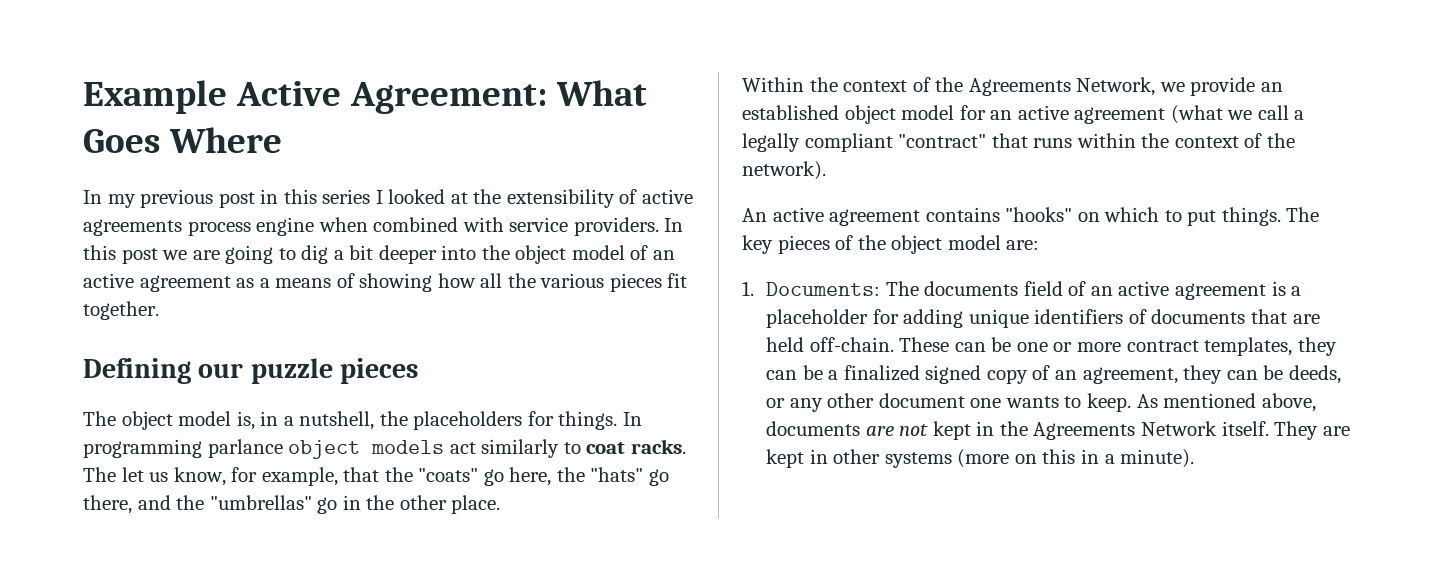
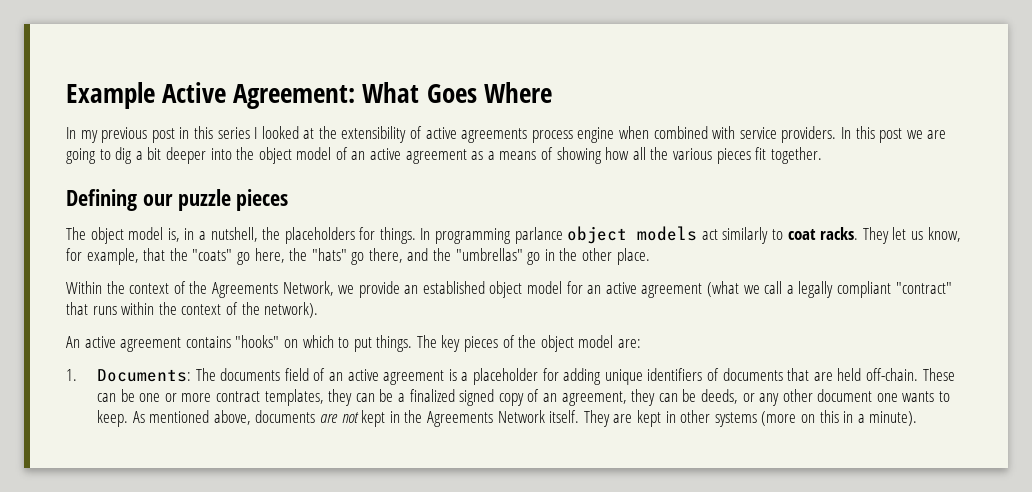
- The let us know, for example, that the "coats" go here, the "hats" go there, and the "umbrellas" go in the other place.
+ They let us know, for example, that the "coats" go here, the "hats" go there, and the "umbrellas" go in the other place.

